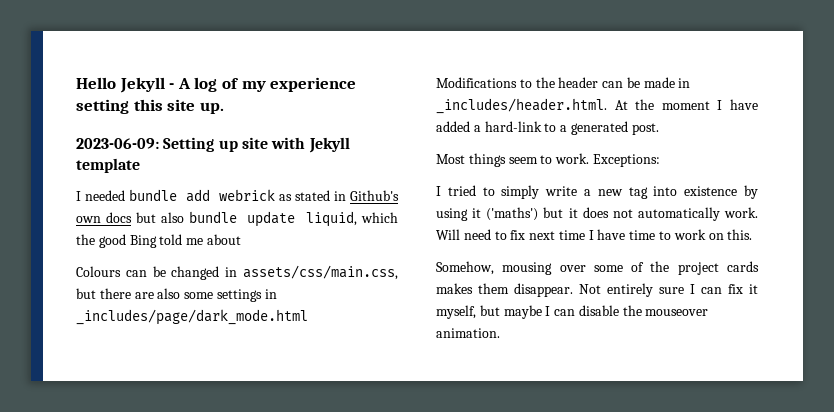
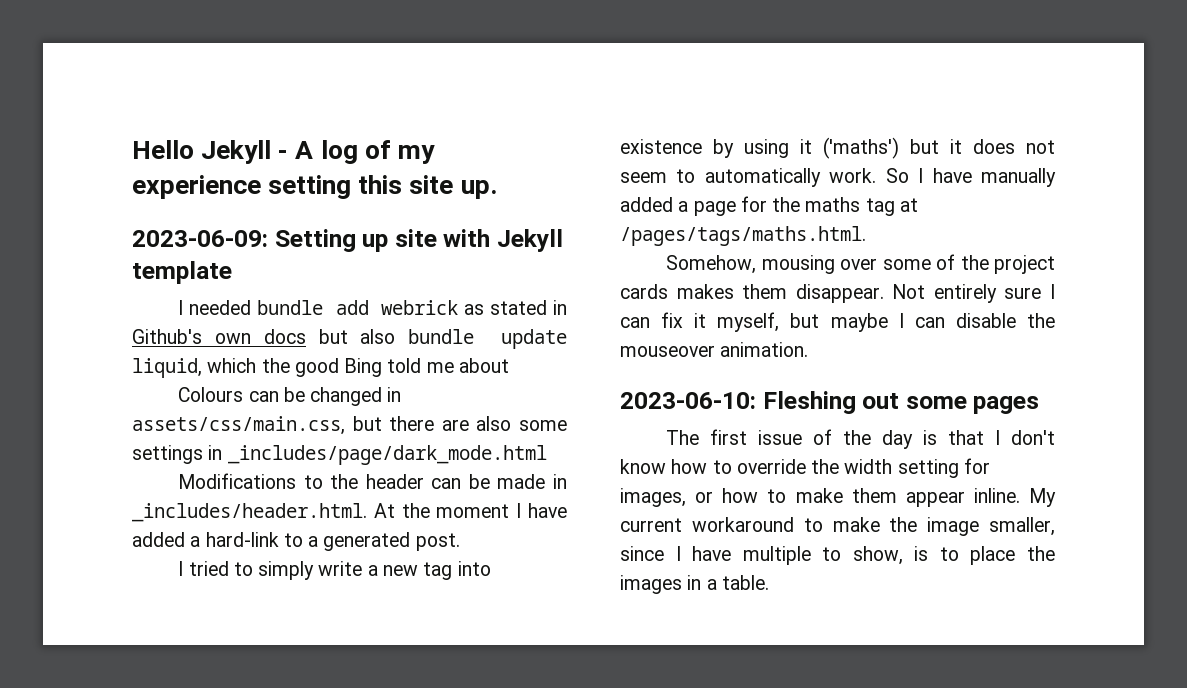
- Most things seem to work. Exceptions:
- I tried to simply write a new tag into existence by using it ('maths') but it does not automatically work. Will need to fix next time I have time to work on this.
+ I tried to simply write a new tag into existence by using it ('maths') but it does not seem to automatically work. So I have manually added a page for the maths tag at /pages/tags/maths.html.
+ 2023-06-10: Fleshing out some pages
+ The first issue of the day is that I don't know how to override the width setting for images, or how to make them appear inline. My current workaround to make the image smaller, since I have multiple to show, is to place the images in a table.

